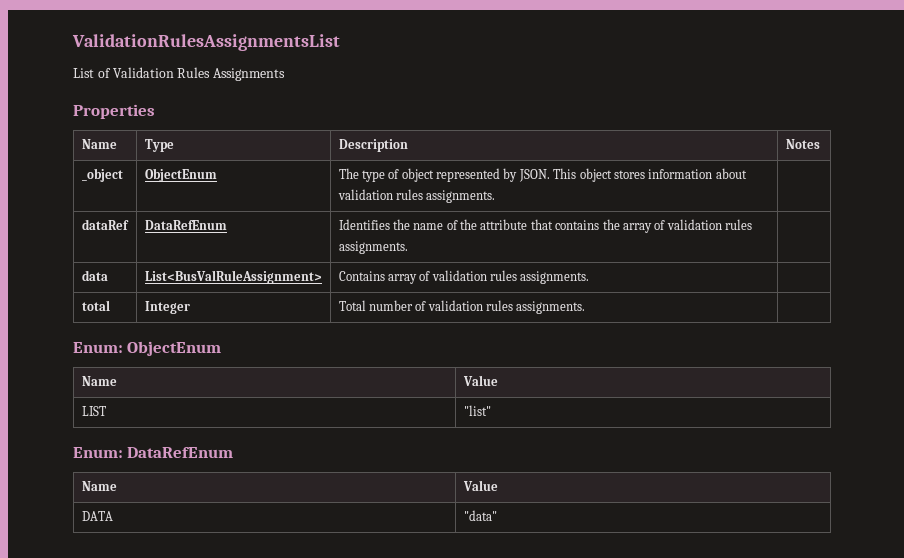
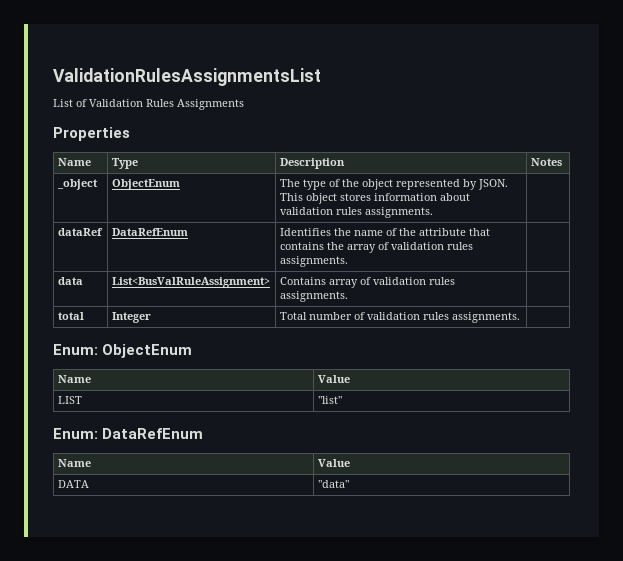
- _object | ObjectEnum | The type of object represented by JSON. This object stores information about validation rules assignments. |
+ _object | ObjectEnum | The type of the object represented by JSON. This object stores information about validation rules assignments. |

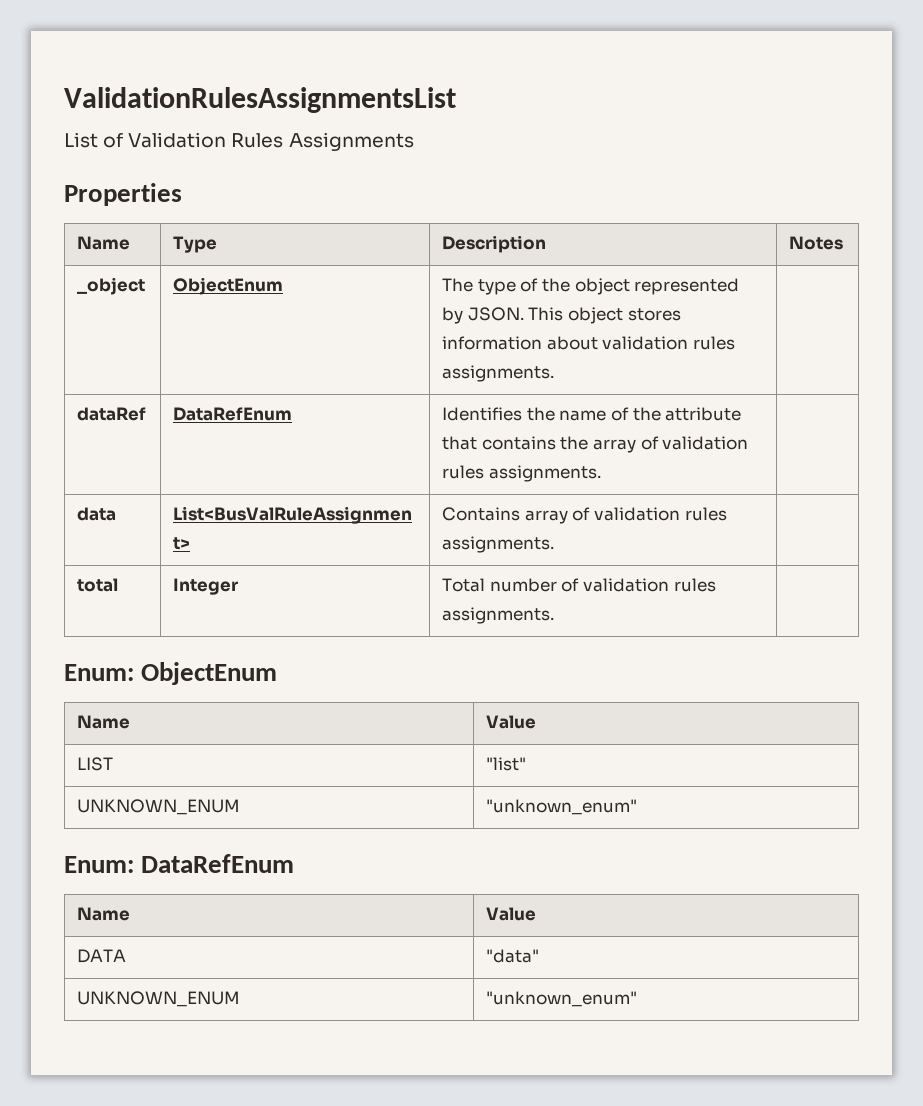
  LIST | "list"
+ UNKNOWN_ENUM | "unknown_enum"
  DATA | "data"
+ UNKNOWN_ENUM | "unknown_enum"

